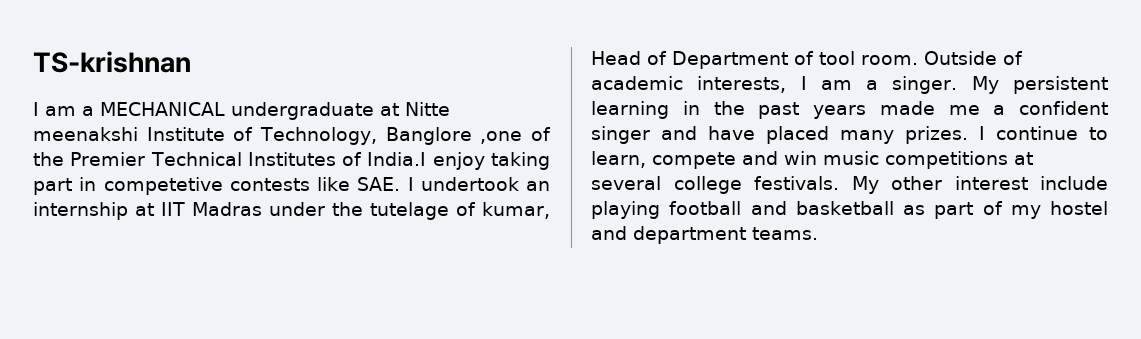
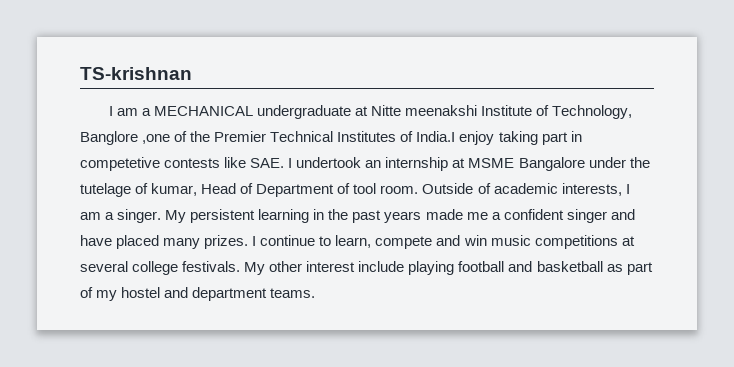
- I am a MECHANICAL undergraduate at Nitte meenakshi Institute of Technology, Banglore ,one of the Premier Technical Institutes of India.I enjoy taking part in competetive contests like SAE. I undertook an internship at IIT Madras under the tutelage of kumar, Head of Department of tool room.
+ I am a MECHANICAL undergraduate at Nitte meenakshi Institute of Technology, Banglore ,one of the Premier Technical Institutes of India.I enjoy taking part in competetive contests like SAE. I undertook an internship at MSME Bangalore under the tutelage of kumar, Head of Department of tool room.

